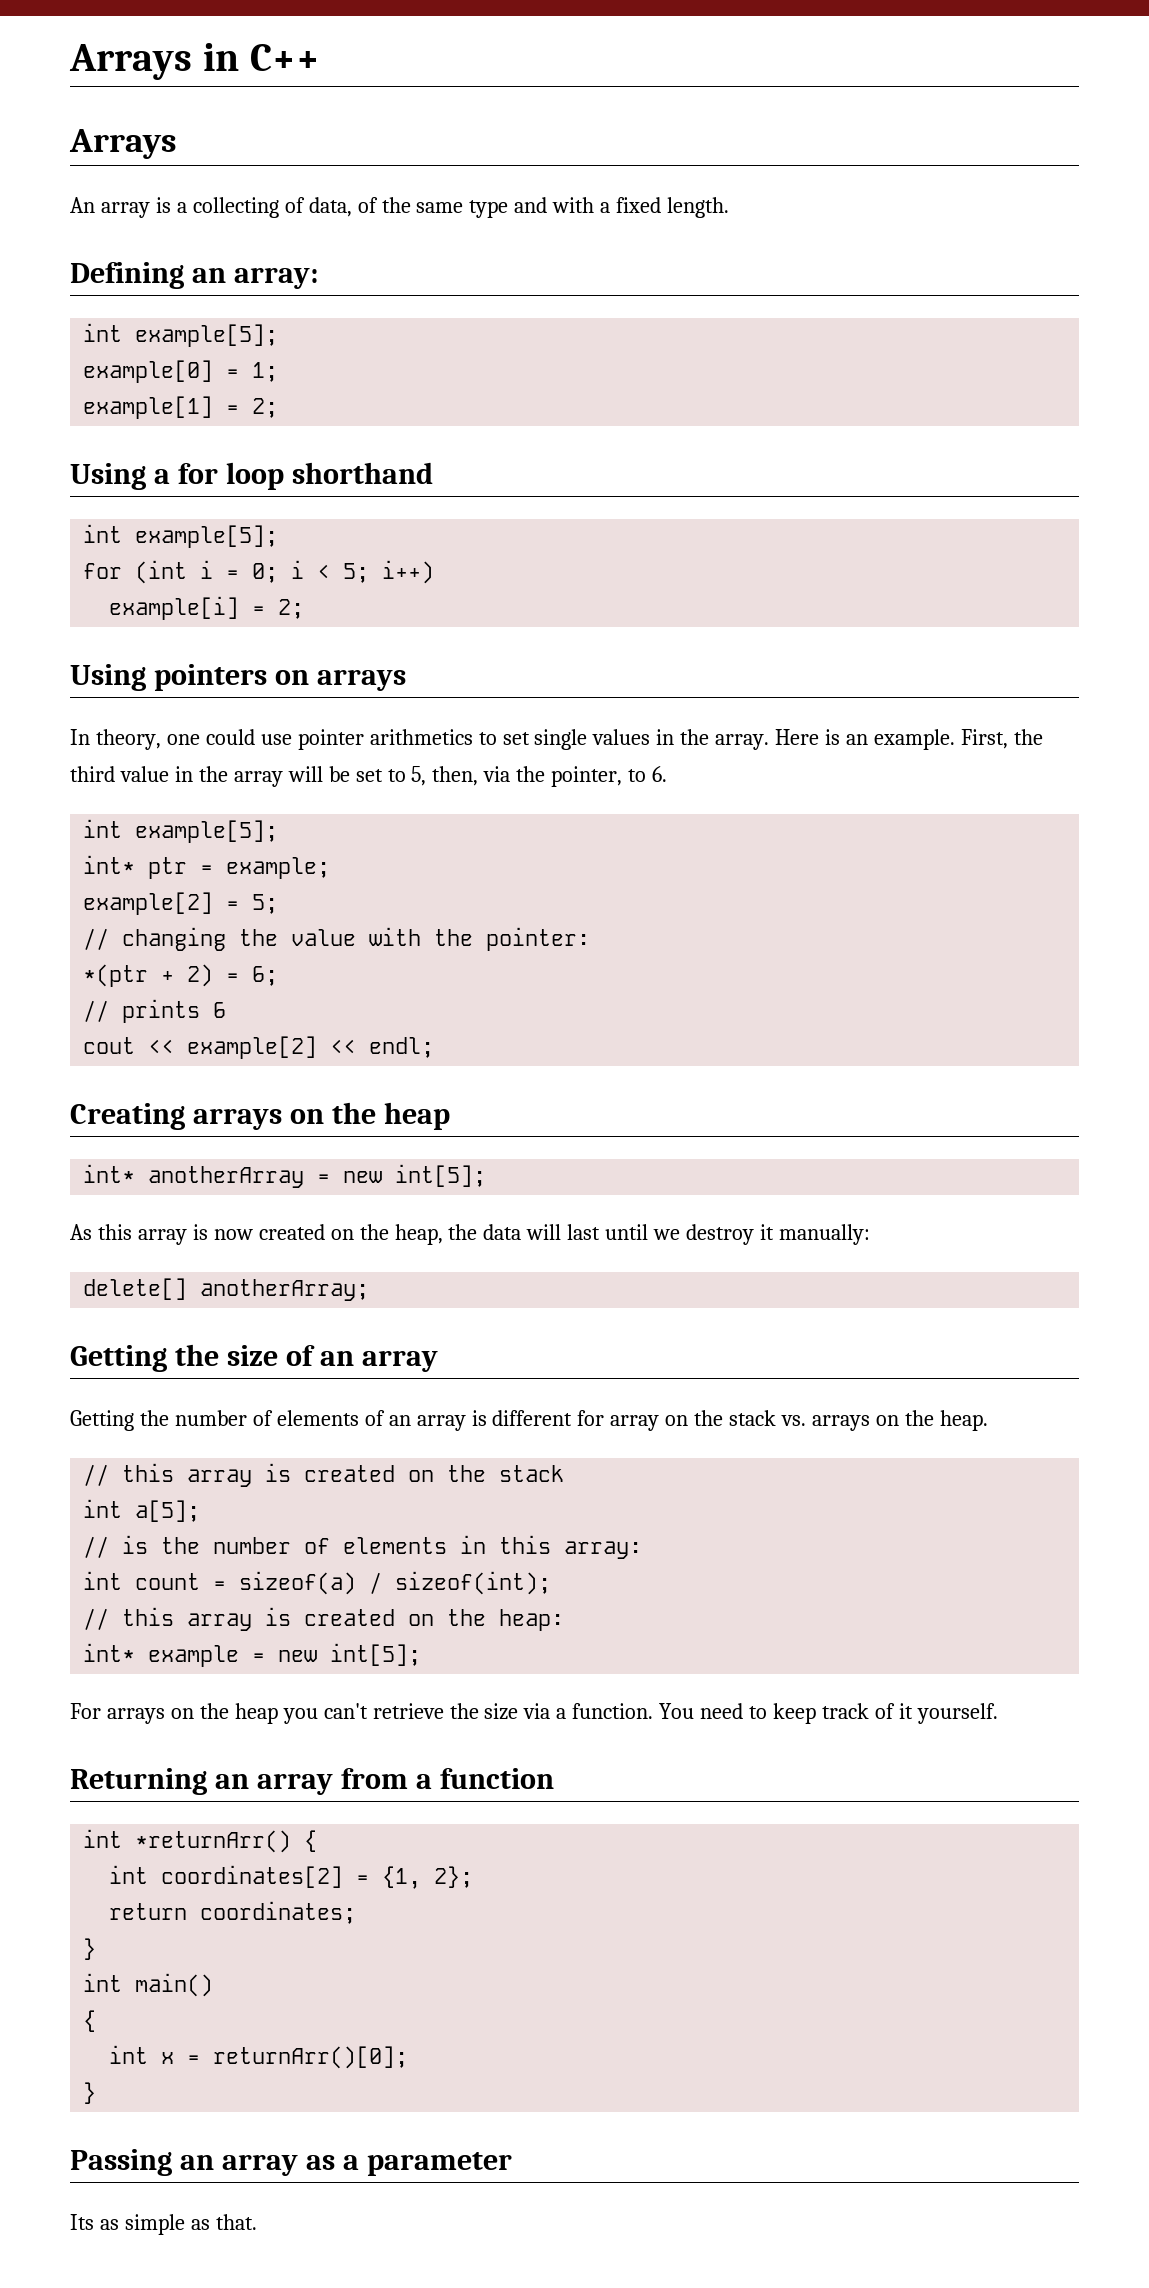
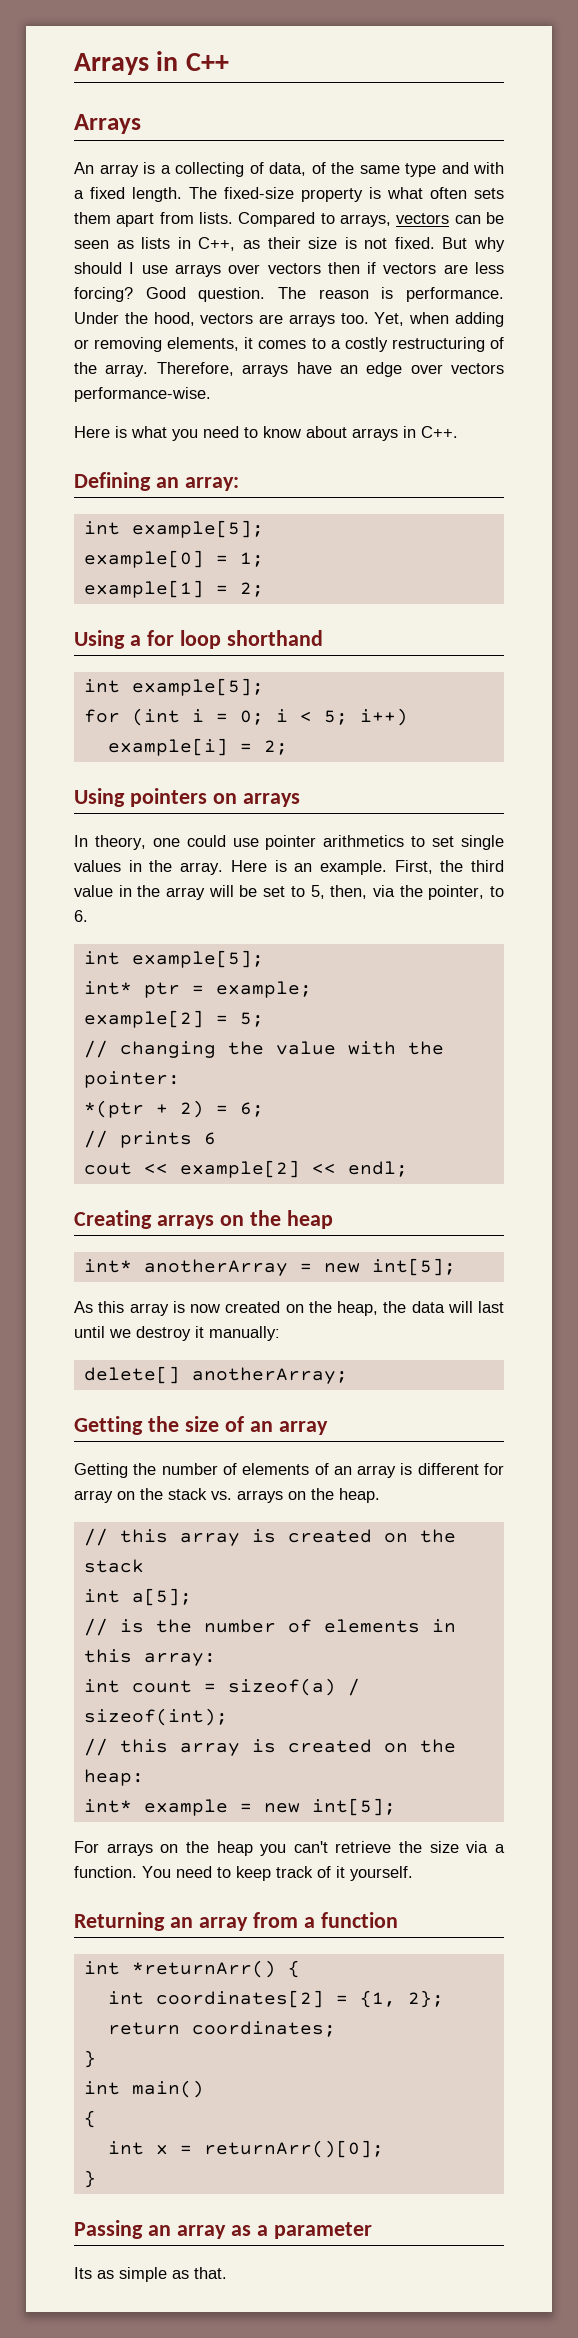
+ The fixed-size property is what often sets them apart from lists. Compared to arrays, vectors can be seen as lists in C++, as their size is not fixed. But why should I use arrays over vectors then if vectors are less forcing? Good question. The reason is performance. Under the hood, vectors are arrays too. Yet, when adding or removing elements, it comes to a costly restructuring of the array. Therefore, arrays have an edge over vectors performance-wise.
+ Here is what you need to know about arrays in C++.

